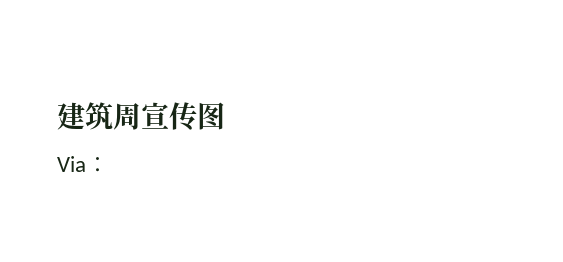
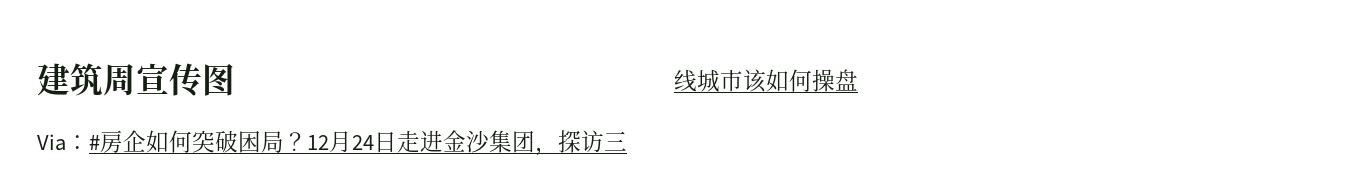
- Via：
+ Via：#房企如何突破困局？12月24日走进金沙集团，探访三线城市该如何操盘

